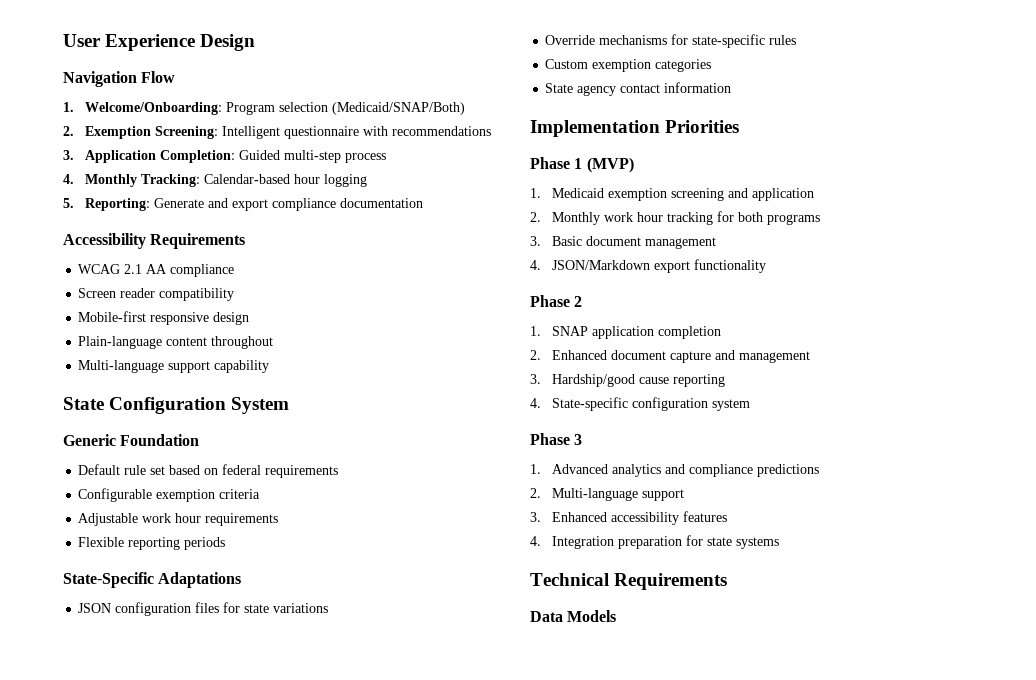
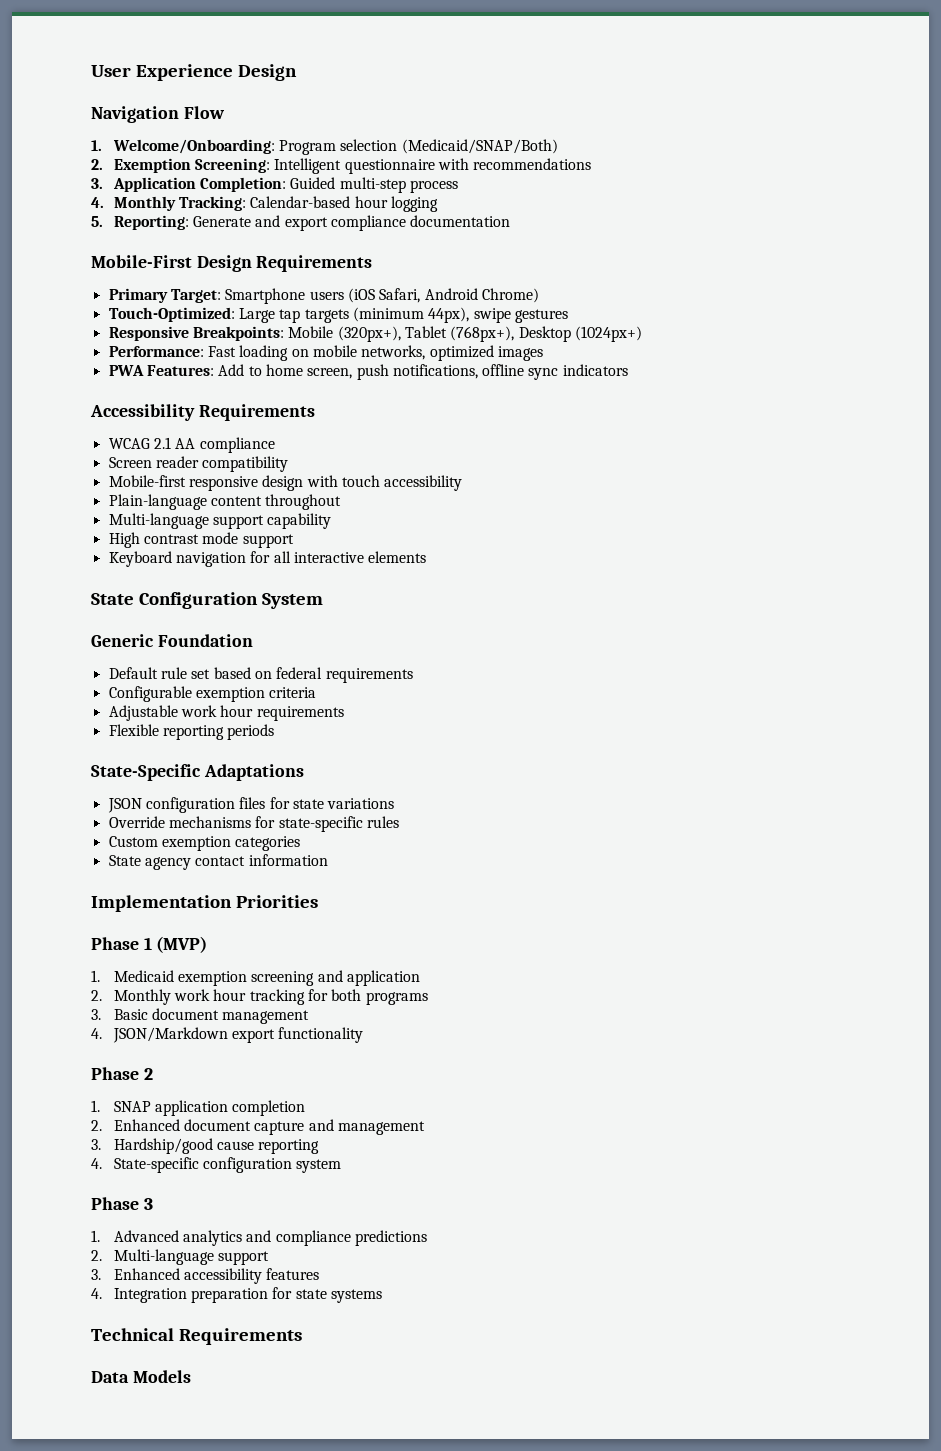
+ Mobile-First Design Requirements
+ Primary Target: Smartphone users (iOS Safari, Android Chrome)
+ Touch-Optimized: Large tap targets (minimum 44px), swipe gestures
+ Responsive Breakpoints: Mobile (320px+), Tablet (768px+), Desktop (1024px+)
+ Performance: Fast loading on mobile networks, optimized images
+ PWA Features: Add to home screen, push notifications, offline sync indicators
- Mobile-first responsive design
+ Mobile-first responsive design with touch accessibility
+ High contrast mode support
+ Keyboard navigation for all interactive elements

